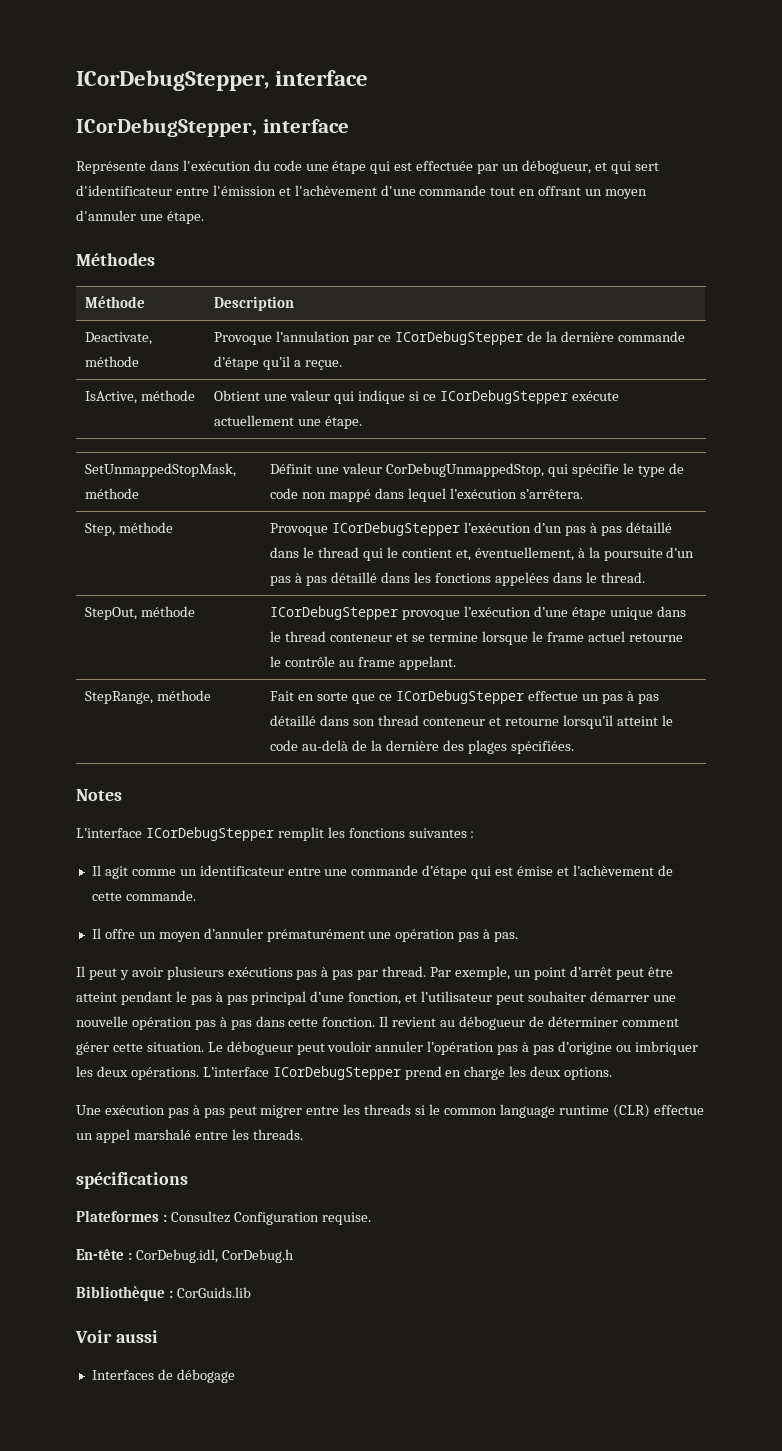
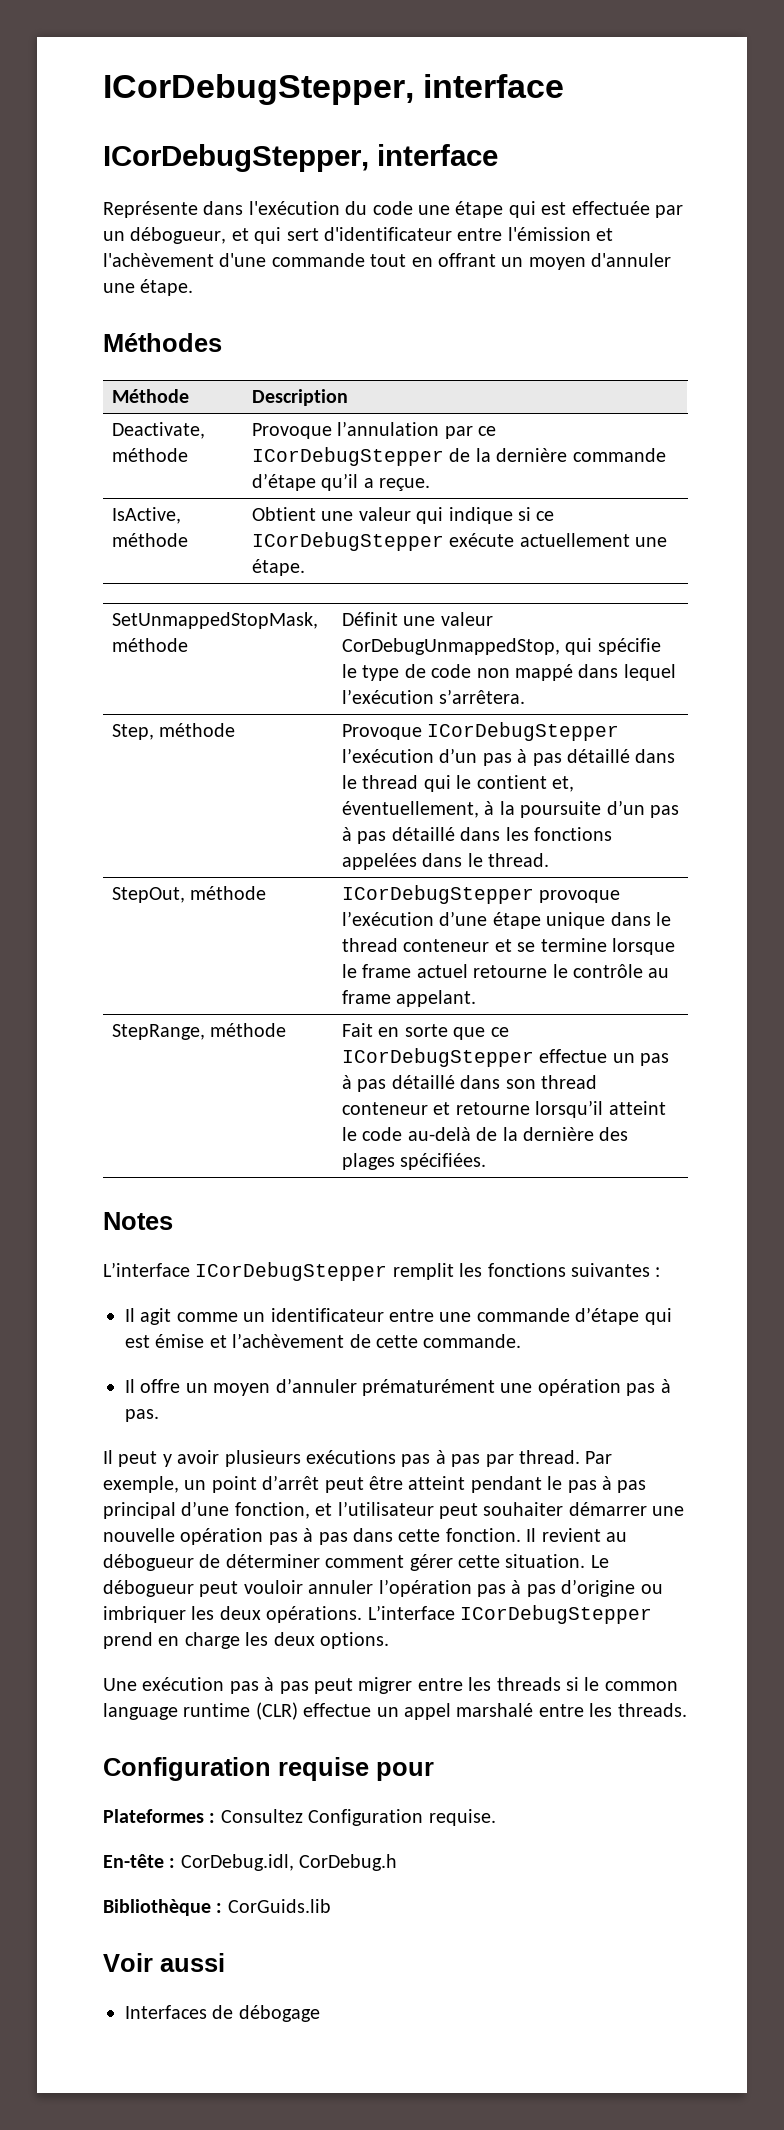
- spécifications
+ Configuration requise pour

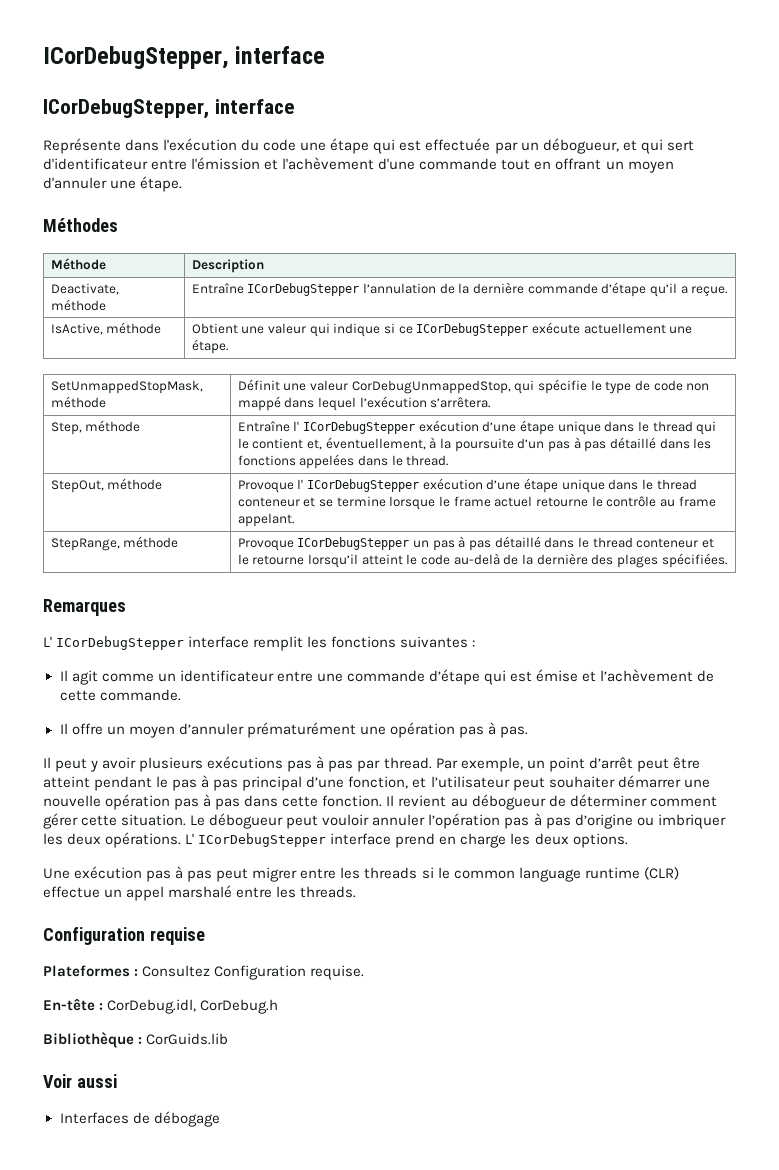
- Deactivate, méthode | Provoque l’annulation par ce ICorDebugStepper de la dernière commande d’étape qu’il a reçue.
+ Deactivate, méthode | Entraîne ICorDebugStepper l’annulation de la dernière commande d’étape qu’il a reçue.
- Step, méthode | Provoque ICorDebugStepper l’exécution d’un pas à pas détaillé dans le thread qui le contient et, éventuellement, à la poursuite d’un pas à pas détaillé dans les fonctions appelées dans le thread.
+ Step, méthode | Entraîne l' ICorDebugStepper exécution d’une étape unique dans le thread qui le contient et, éventuellement, à la poursuite d’un pas à pas détaillé dans les fonctions appelées dans le thread.
- StepOut, méthode | ICorDebugStepper provoque l’exécution d’une étape unique dans le thread conteneur et se termine lorsque le frame actuel retourne le contrôle au frame appelant.
+ StepOut, méthode | Provoque l' ICorDebugStepper exécution d’une étape unique dans le thread conteneur et se termine lorsque le frame actuel retourne le contrôle au frame appelant.
- StepRange, méthode | Fait en sorte que ce ICorDebugStepper effectue un pas à pas détaillé dans son thread conteneur et retourne lorsqu’il atteint le code au-delà de la dernière des plages spécifiées.
+ StepRange, méthode | Provoque ICorDebugStepper un pas à pas détaillé dans le thread conteneur et le retourne lorsqu’il atteint le code au-delà de la dernière des plages spécifiées.
- Notes
- L’interface ICorDebugStepper remplit les fonctions suivantes :
+ Remarques
+ L' ICorDebugStepper interface remplit les fonctions suivantes :
- L’interface ICorDebugStepper prend en charge les deux options.
+ L' ICorDebugStepper interface prend en charge les deux options.
- Configuration requise pour
+ Configuration requise

